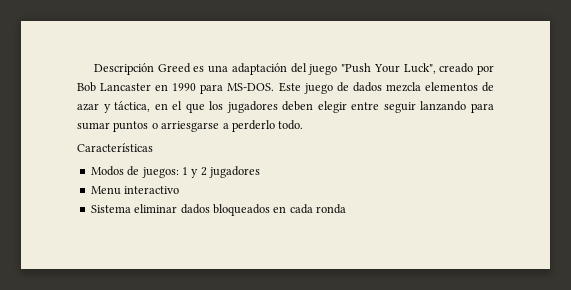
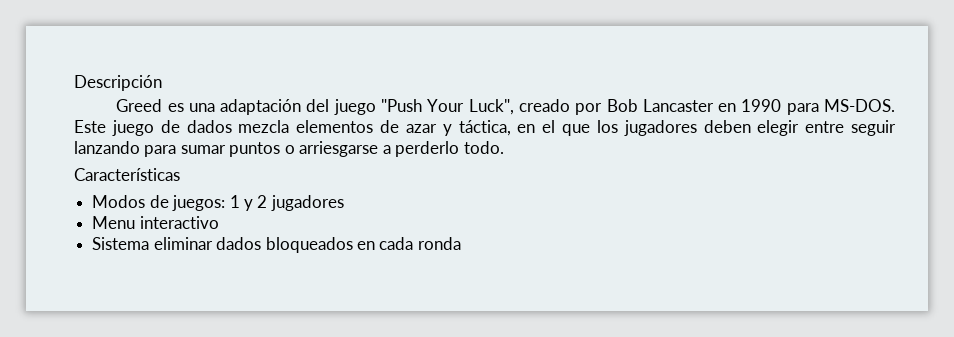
- Descripción Greed es una adaptación del juego "Push Your Luck", creado por Bob Lancaster en 1990 para MS-DOS.
+ Descripción
+ Greed es una adaptación del juego "Push Your Luck", creado por Bob Lancaster en 1990 para MS-DOS.

